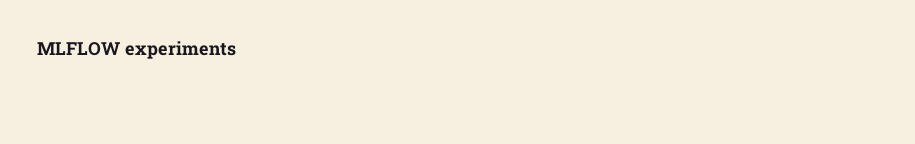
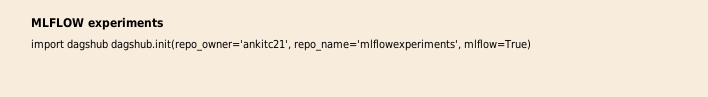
+ import dagshub dagshub.init(repo_owner='ankitc21', repo_name='mlflowexperiments', mlflow=True)

